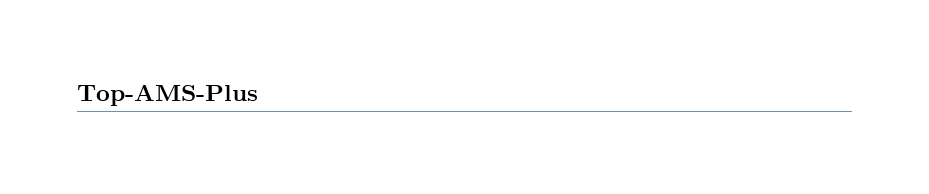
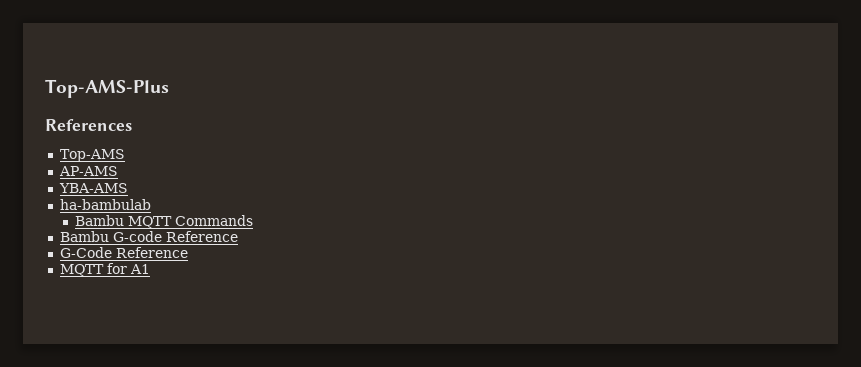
+ References
+ Top-AMS
+ AP-AMS
+ YBA-AMS
+ ha-bambulab
+ Bambu MQTT Commands
+ Bambu G-code Reference
+ G-Code Reference
+ MQTT for A1

